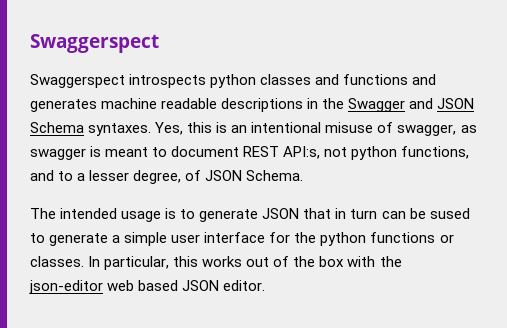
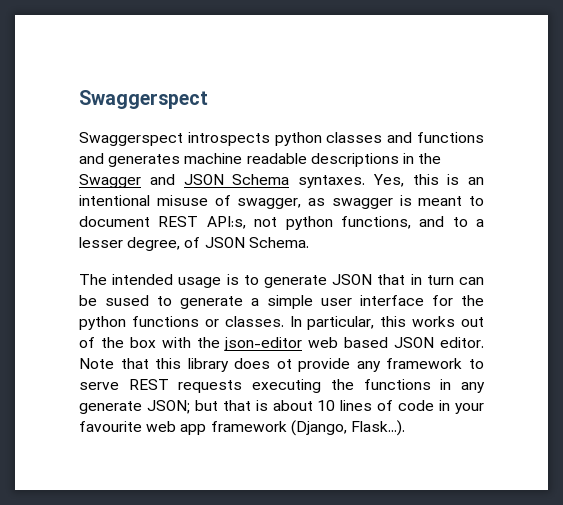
+ Note that this library does ot provide any framework to serve REST requests executing the functions in any generate JSON; but that is about 10 lines of code in your favourite web app framework (Django, Flask...).

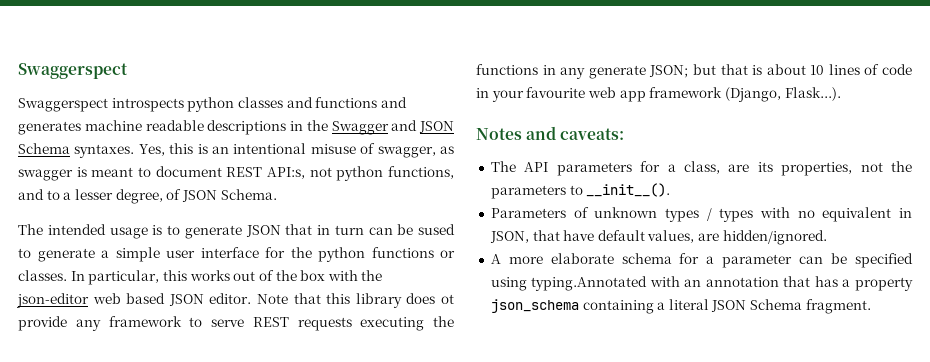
+ Notes and caveats:
+ The API parameters for a class, are its properties, not the parameters to __init__().
+ Parameters of unknown types / types with no equivalent in JSON, that have default values, are hidden/ignored.
+ A more elaborate schema for a parameter can be specified using typing.Annotated with an annotation that has a property json_schema containing a literal JSON Schema fragment.

